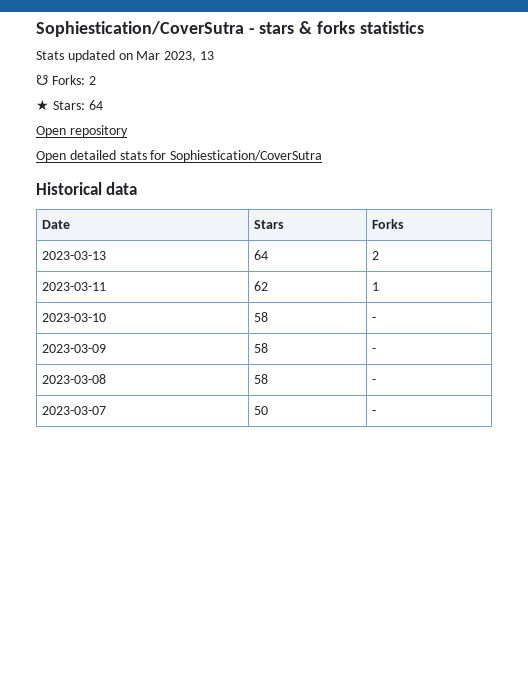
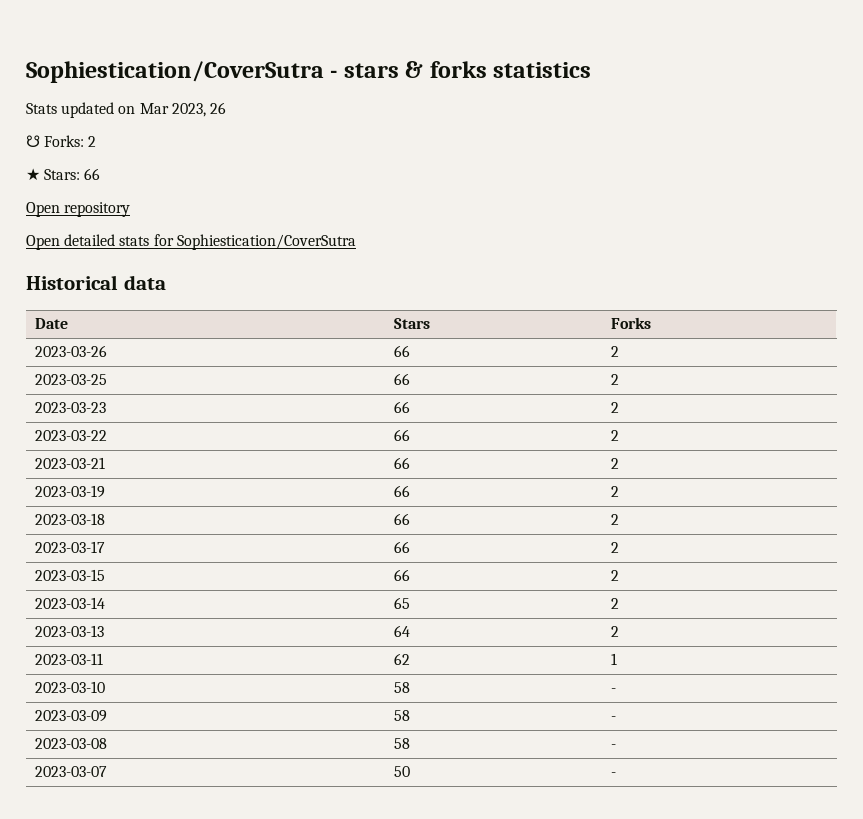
- Stats updated on Mar 2023, 13
+ Stats updated on Mar 2023, 26
- ★ Stars: 64
+ ★ Stars: 66
+ 2023-03-26 | 66 | 2
+ 2023-03-25 | 66 | 2
+ 2023-03-23 | 66 | 2
+ 2023-03-22 | 66 | 2
+ 2023-03-21 | 66 | 2
+ 2023-03-19 | 66 | 2
+ 2023-03-18 | 66 | 2
+ 2023-03-17 | 66 | 2
+ 2023-03-15 | 66 | 2
+ 2023-03-14 | 65 | 2

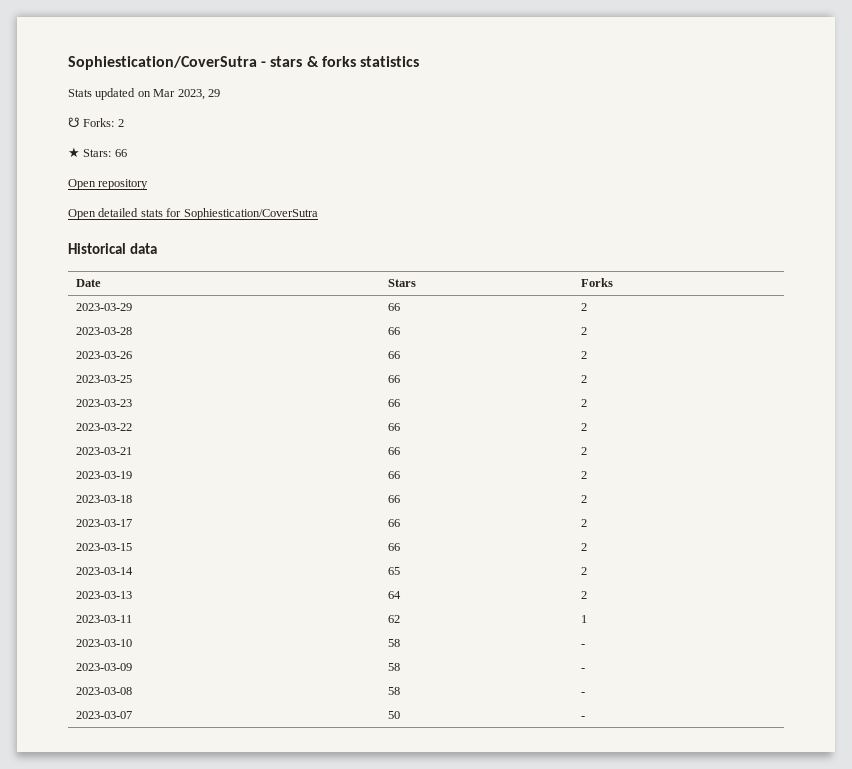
- Stats updated on Mar 2023, 26
+ Stats updated on Mar 2023, 29
+ 2023-03-29 | 66 | 2
+ 2023-03-28 | 66 | 2

